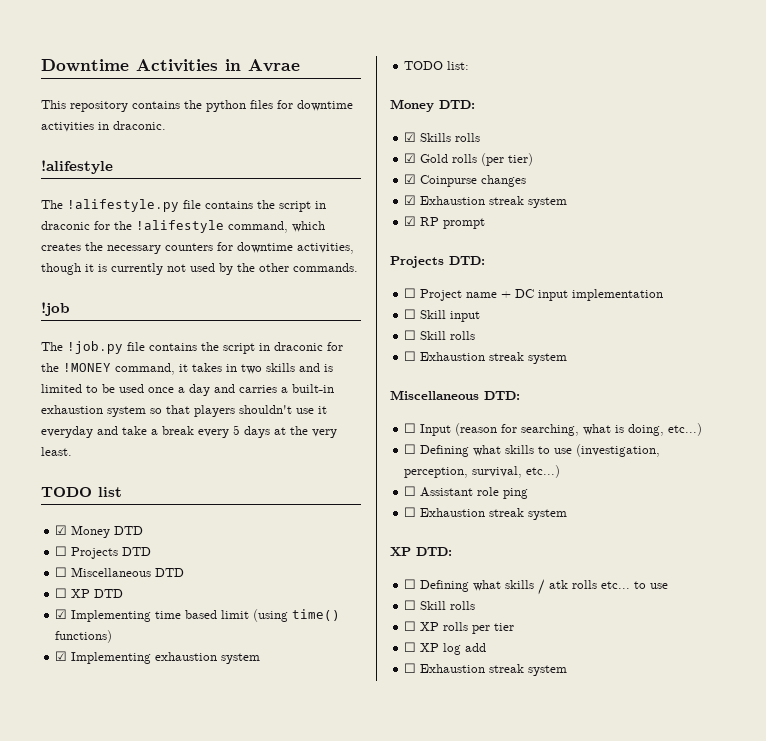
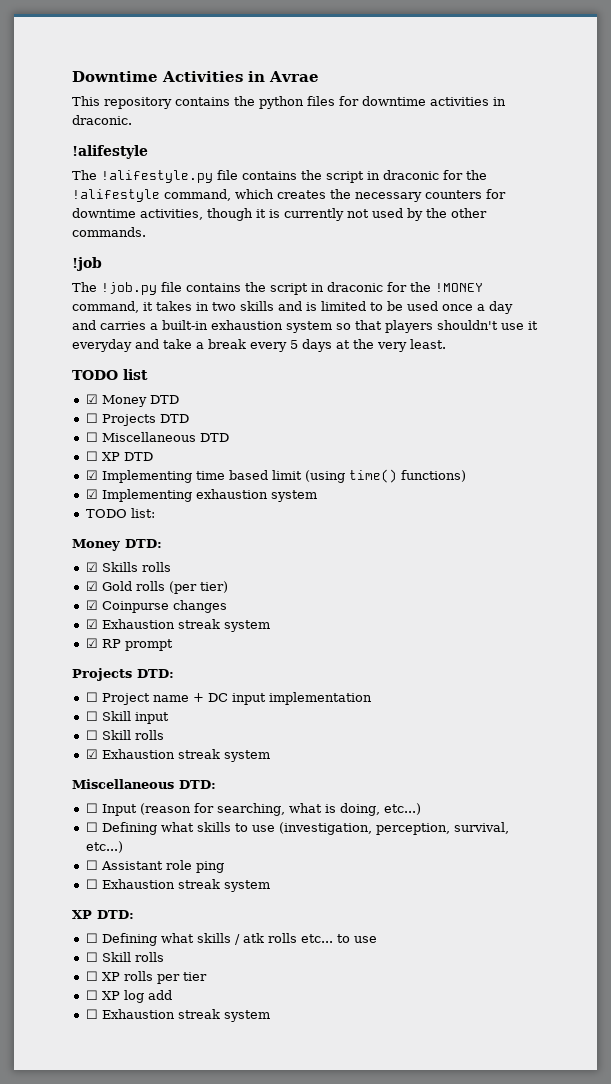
  ☐ Skill input
  ☐ Skill rolls
- ☐ Exhaustion streak system
+ ☑ Exhaustion streak system

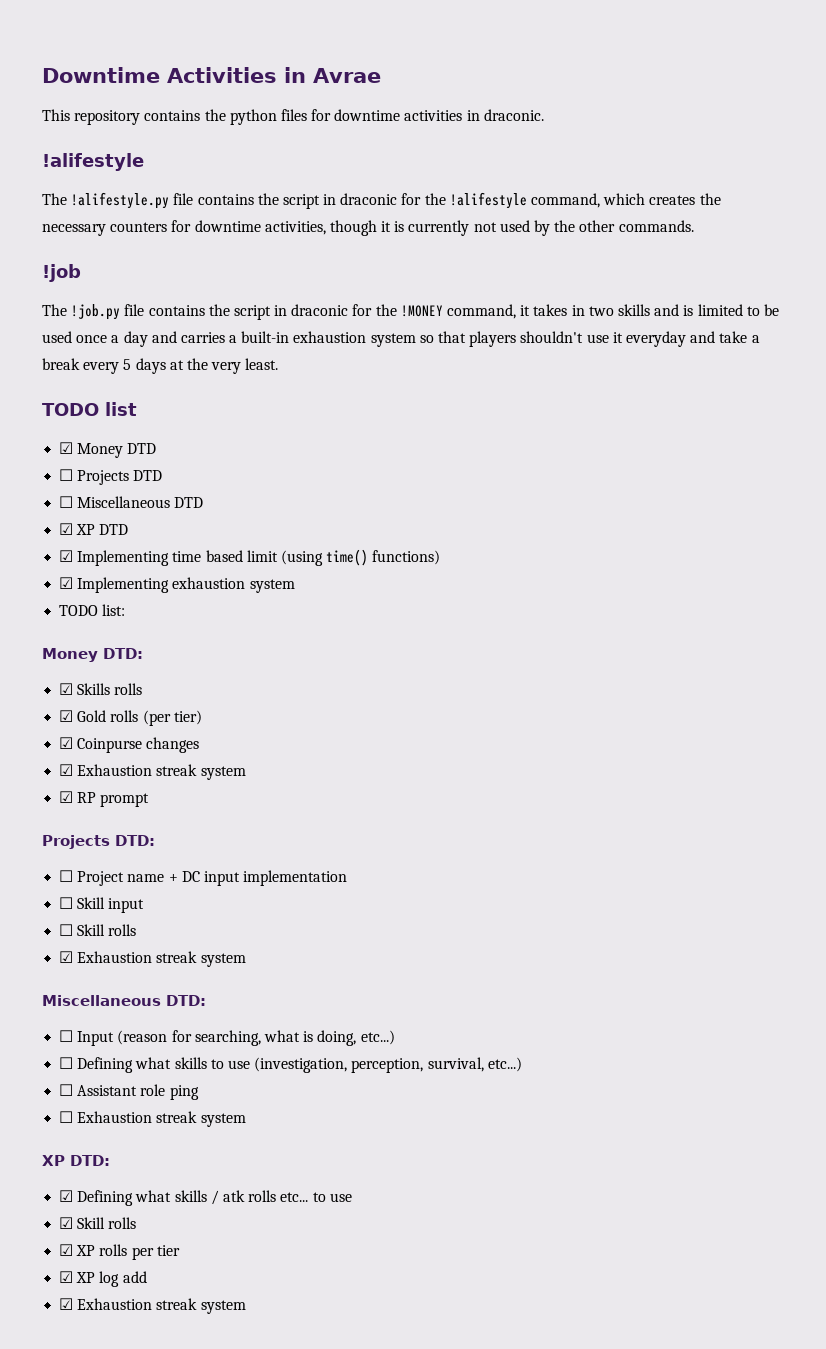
- ☐ XP DTD
+ ☑ XP DTD
- ☐ Defining what skills / atk rolls etc... to use
- ☐ Skill rolls
- ☐ XP rolls per tier
+ ☑ Defining what skills / atk rolls etc... to use
+ ☑ Skill rolls
+ ☑ XP rolls per tier
- ☐ XP log add
- ☐ Exhaustion streak system
+ ☑ XP log add
+ ☑ Exhaustion streak system

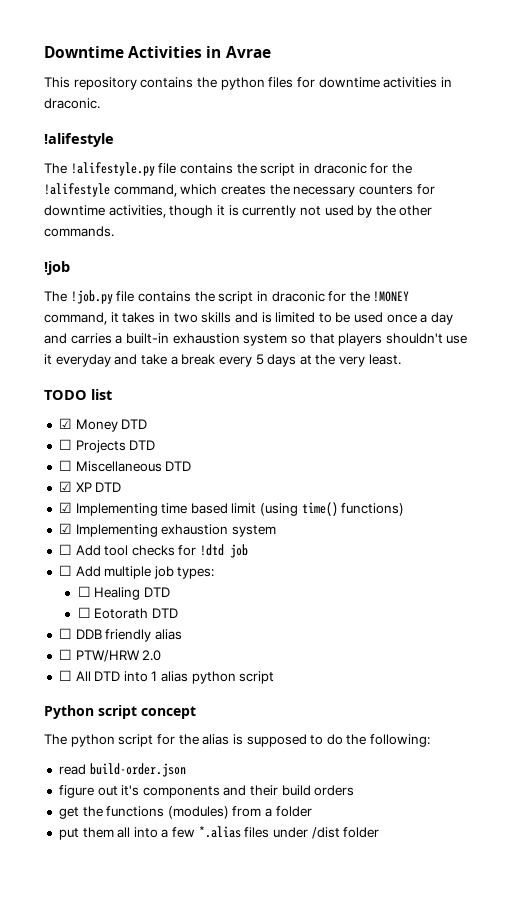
- TODO list:
- Money DTD:
- ☑ Skills rolls
- ☑ Gold rolls (per tier)
- ☑ Coinpurse changes
- ☑ Exhaustion streak system
- ☑ RP prompt
- Projects DTD:
- ☐ Project name + DC input implementation
- ☐ Skill input
- ☐ Skill rolls
- ☑ Exhaustion streak system
- Miscellaneous DTD:
- ☐ Input (reason for searching, what is doing, etc...)
- ☐ Defining what skills to use (investigation, perception, survival, etc...)
- ☐ Assistant role ping
- ☐ Exhaustion streak system
- XP DTD:
- ☑ Defining what skills / atk rolls etc... to use
- ☑ Skill rolls
- ☑ XP rolls per tier
- ☑ XP log add
- ☑ Exhaustion streak system
+ ☐ Add tool checks for !dtd job
+ ☐ Add multiple job types:
+ ☐ Healing DTD
+ ☐ Eotorath DTD
+ ☐ DDB friendly alias
+ ☐ PTW/HRW 2.0
+ ☐ All DTD into 1 alias python script
+ Python script concept
+ The python script for the alias is supposed to do the following:
+ read build-order.json
+ figure out it's components and their build orders
+ get the functions (modules) from a folder
+ put them all into a few *.alias files under /dist folder

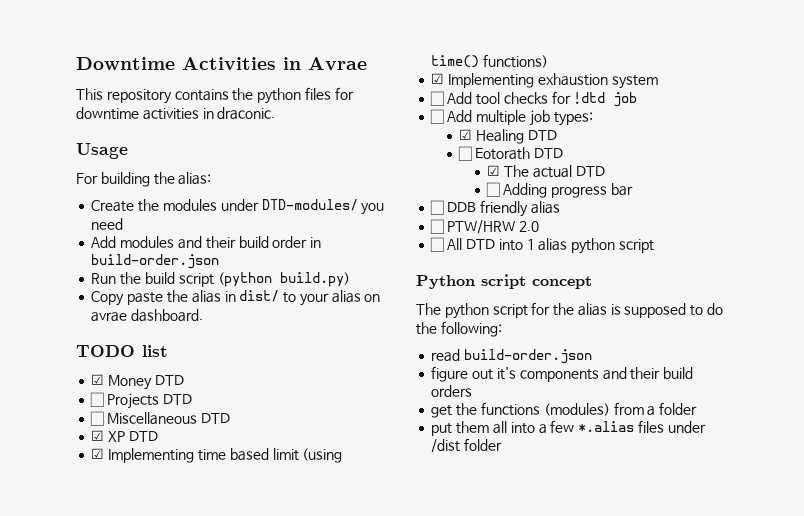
  This repository contains the python files for downtime activities in draconic.
- !alifestyle
- The !alifestyle.py file contains the script in draconic for the !alifestyle command, which creates the necessary counters for downtime activities, though it is currently not used by the other commands.
- !job
- The !job.py file contains the script in draconic for the !MONEY command, it takes in two skills and is limited to be used once a day and carries a built-in exhaustion system so that players shouldn't use it everyday and take a break every 5 days at the very least.
+ Usage
+ For building the alias:
+ Create the modules under DTD-modules/ you need
+ Add modules and their build order in build-order.json
+ Run the build script (python build.py)
+ Copy paste the alias in dist/ to your alias on avrae dashboard.
- ☐ Healing DTD
+ ☑ Healing DTD
+ ☑ The actual DTD
+ ☐ Adding progress bar

